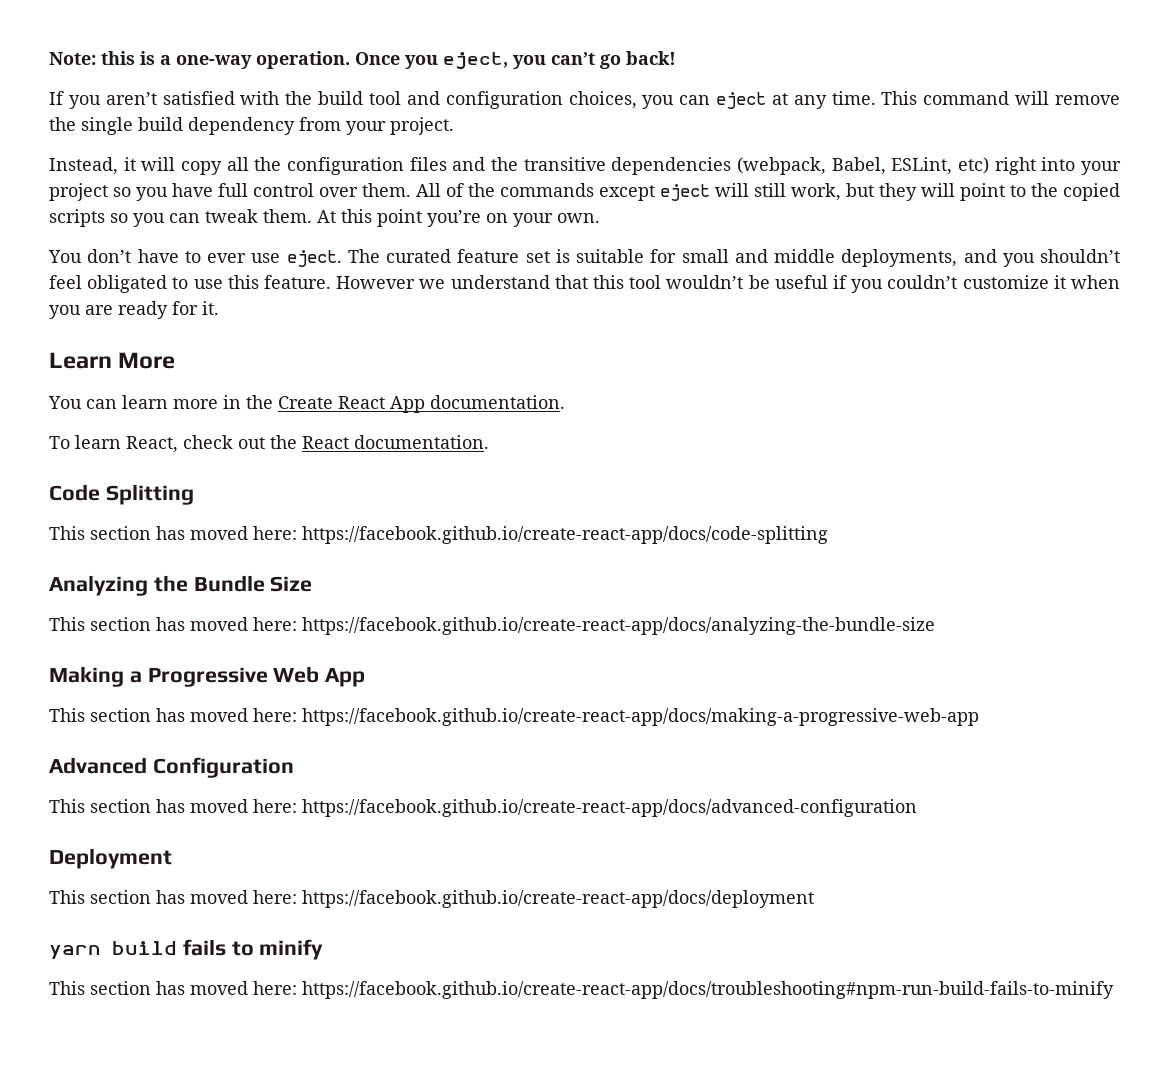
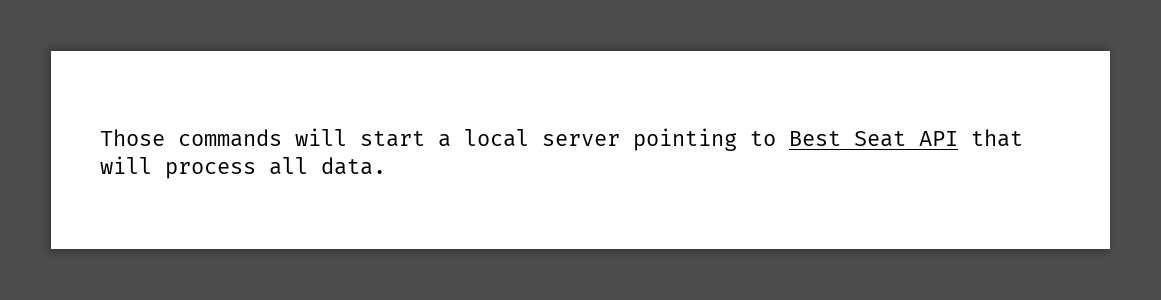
- Note: this is a one-way operation. Once you eject, you can’t go back!
- If you aren’t satisfied with the build tool and configuration choices, you can eject at any time. This command will remove the single build dependency from your project.
- Instead, it will copy all the configuration files and the transitive dependencies (webpack, Babel, ESLint, etc) right into your project so you have full control over them. All of the commands except eject will still work, but they will point to the copied scripts so you can tweak them. At this point you’re on your own.
- You don’t have to ever use eject. The curated feature set is suitable for small and middle deployments, and you shouldn’t feel obligated to use this feature. However we understand that this tool wouldn’t be useful if you couldn’t customize it when you are ready for it.
- Learn More
- You can learn more in the Create React App documentation.
- To learn React, check out the React documentation.
- Code Splitting
- This section has moved here: https://facebook.github.io/create-react-app/docs/code-splitting
- Analyzing the Bundle Size
- This section has moved here: https://facebook.github.io/create-react-app/docs/analyzing-the-bundle-size
- Making a Progressive Web App
- This section has moved here: https://facebook.github.io/create-react-app/docs/making-a-progressive-web-app
- Advanced Configuration
- This section has moved here: https://facebook.github.io/create-react-app/docs/advanced-configuration
- Deployment
- This section has moved here: https://facebook.github.io/create-react-app/docs/deployment
- yarn build fails to minify
- This section has moved here: https://facebook.github.io/create-react-app/docs/troubleshooting#npm-run-build-fails-to-minify
+ Those commands will start a local server pointing to Best Seat API that will process all data.

